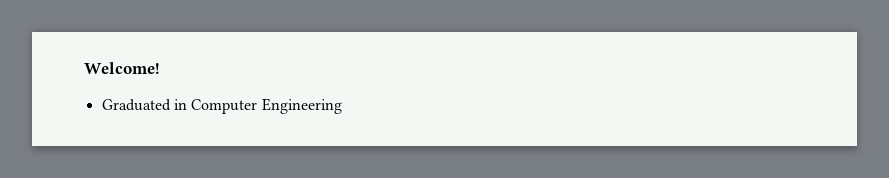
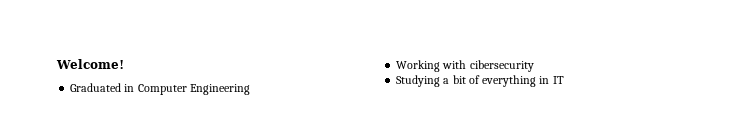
+ Working with cibersecurity
+ Studying a bit of everything in IT

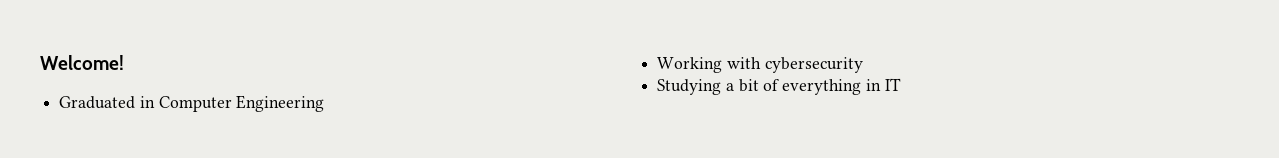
- Working with cibersecurity
+ Working with cybersecurity

